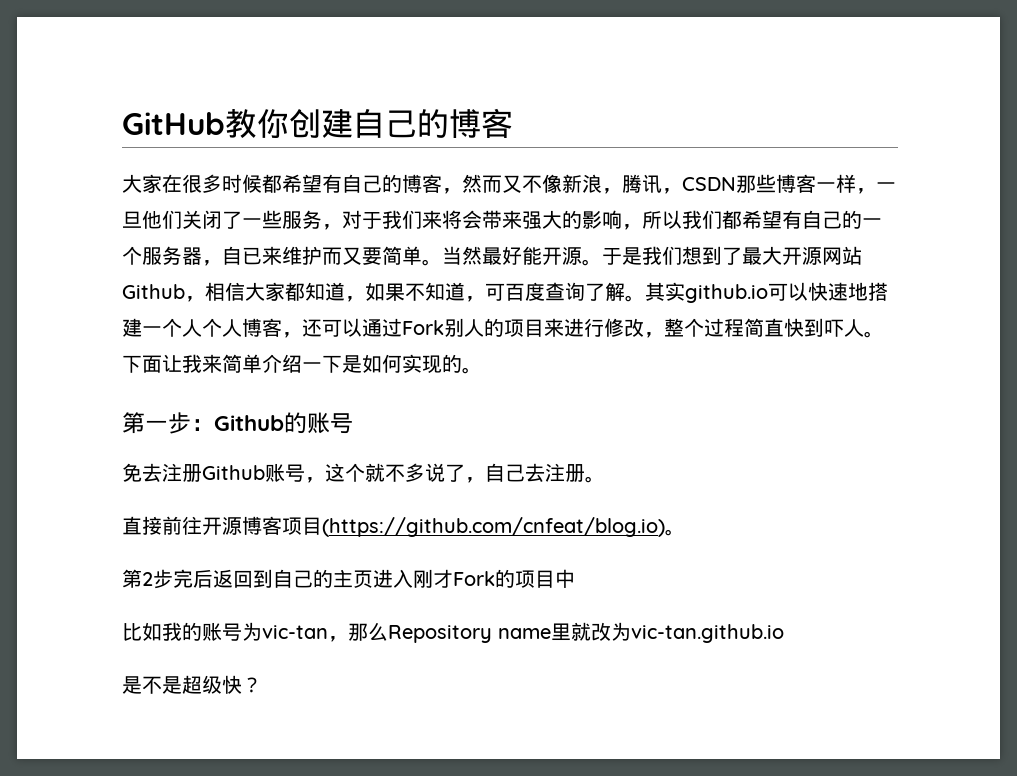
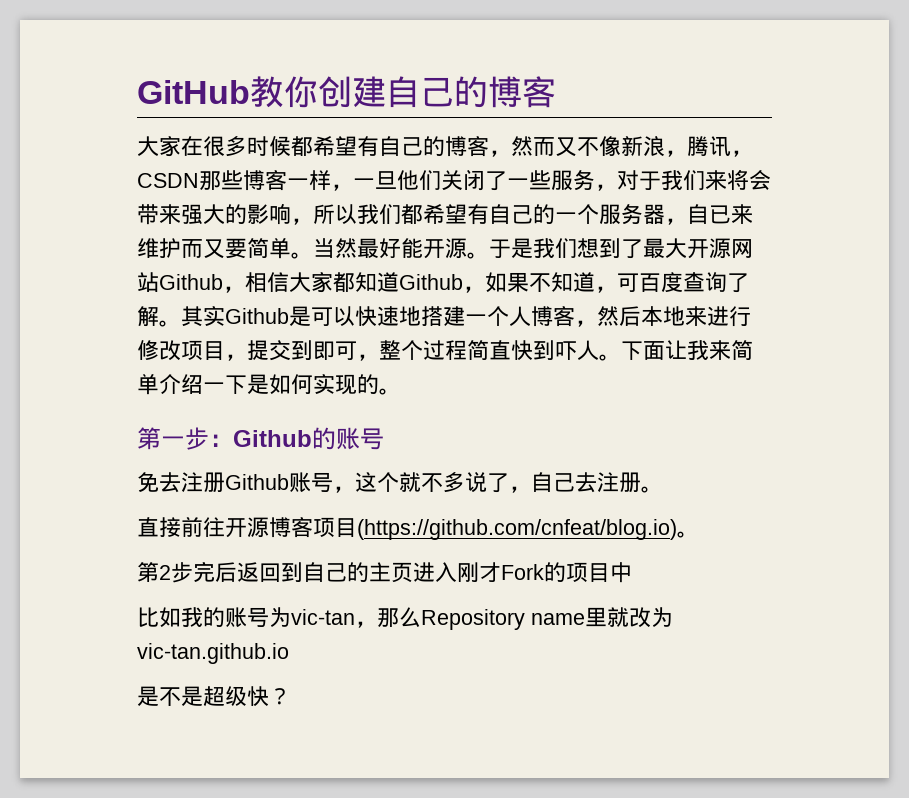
- 于是我们想到了最大开源网站Github，相信大家都知道，如果不知道，可百度查询了解。
+ 于是我们想到了最大开源网站Github，相信大家都知道Github，如果不知道，可百度查询了解。
- 其实github.io可以快速地搭建一个人个人博客，还可以通过Fork别人的项目来进行修改，整个过程简直快到吓人。
+ 其实Github是可以快速地搭建一个人博客，然后本地来进行修改项目，提交到即可，整个过程简直快到吓人。

